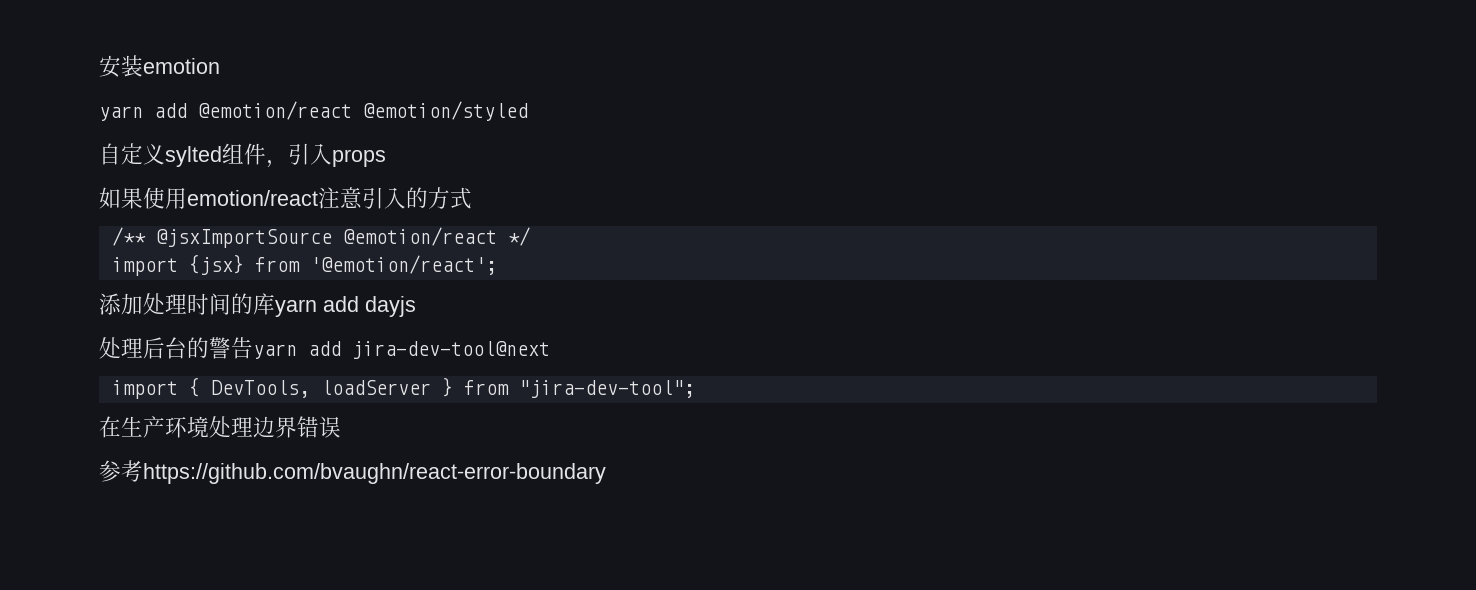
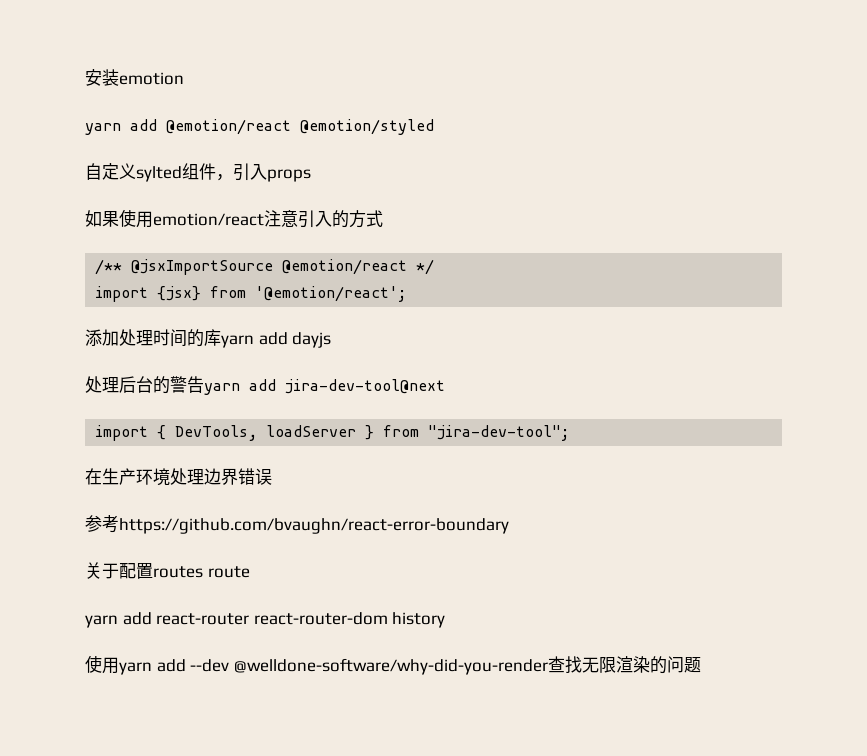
+ 关于配置routes route
+ yarn add react-router react-router-dom history
+ 使用yarn add --dev @welldone-software/why-did-you-render查找无限渲染的问题

